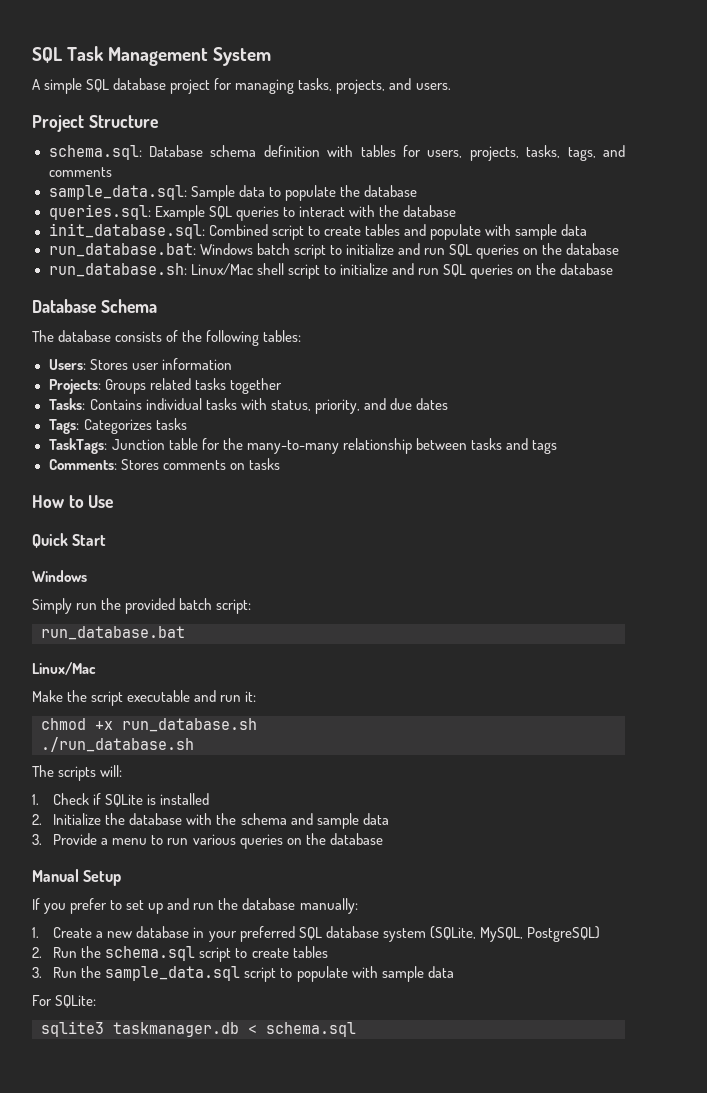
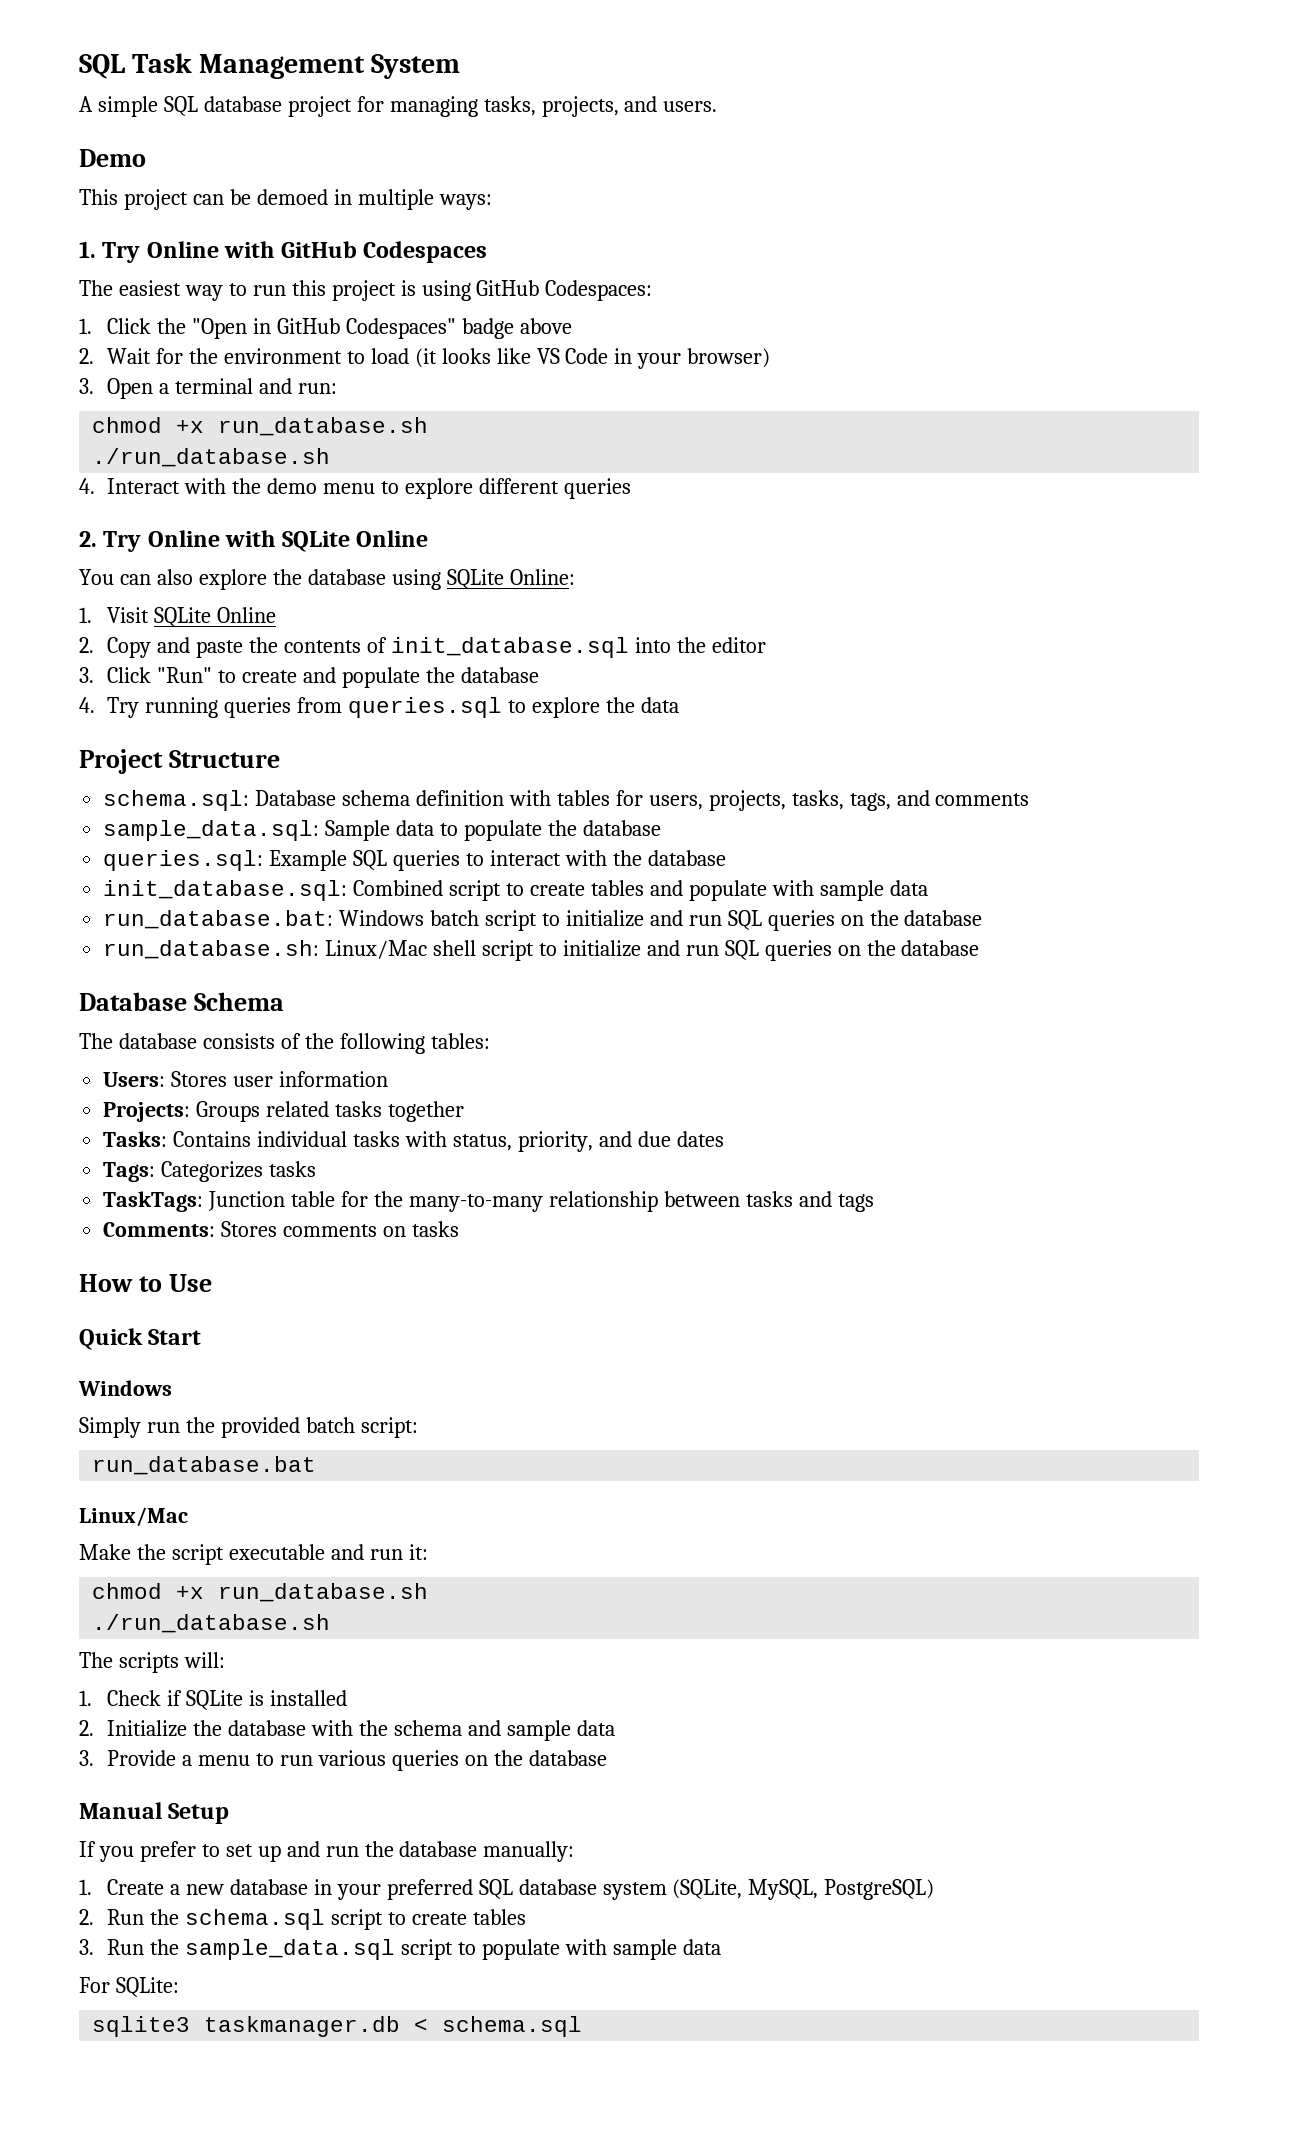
+ Demo
+ This project can be demoed in multiple ways:
+ 1. Try Online with GitHub Codespaces
+ The easiest way to run this project is using GitHub Codespaces:
+ 1. Click the "Open in GitHub Codespaces" badge above
+ 2. Wait for the environment to load (it looks like VS Code in your browser)
+ 3. Open a terminal and run:
+ chmod +x run_database.sh
+ ./run_database.sh
+ 4. Interact with the demo menu to explore different queries
+ 2. Try Online with SQLite Online
+ You can also explore the database using SQLite Online:
+ 1. Visit SQLite Online
+ 2. Copy and paste the contents of init_database.sql into the editor
+ 3. Click "Run" to create and populate the database
+ 4. Try running queries from queries.sql to explore the data

